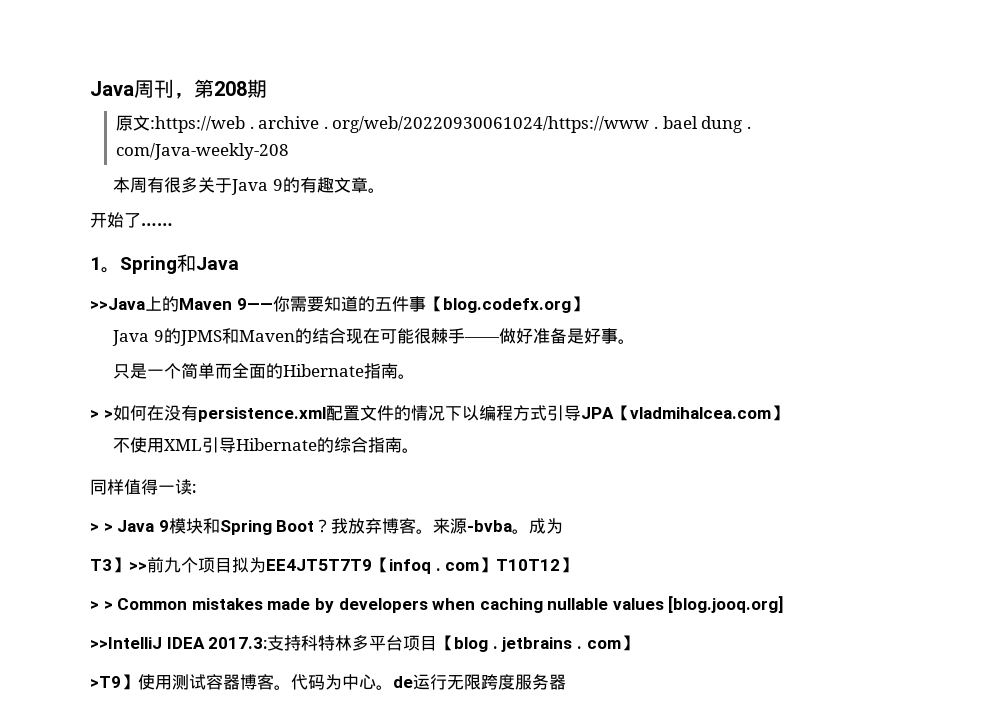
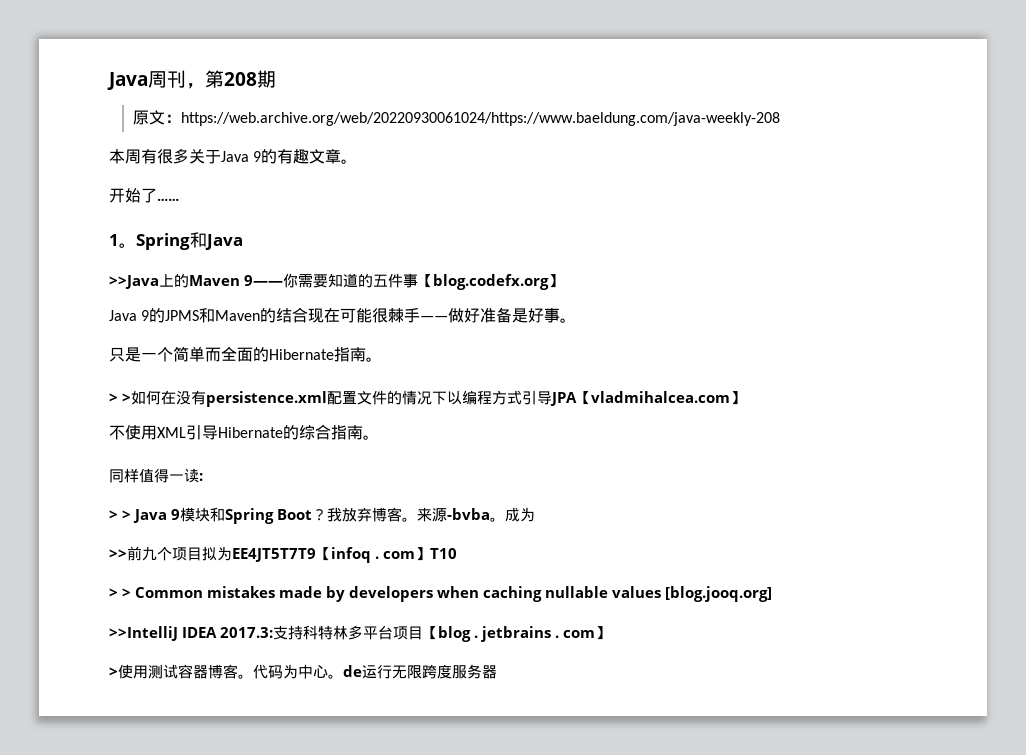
- 原文:https://web . archive . org/web/20220930061024/https://www . bael dung . com/Java-weekly-208
+ 原文：https://web.archive.org/web/20220930061024/https://www.baeldung.com/java-weekly-208
- T3】>>前九个项目拟为EE4JT5T7T9【infoq . com】T10T12】
+ >>前九个项目拟为EE4JT5T7T9【infoq . com】T10
- >T9】使用测试容器博客。
+ >使用测试容器博客。

